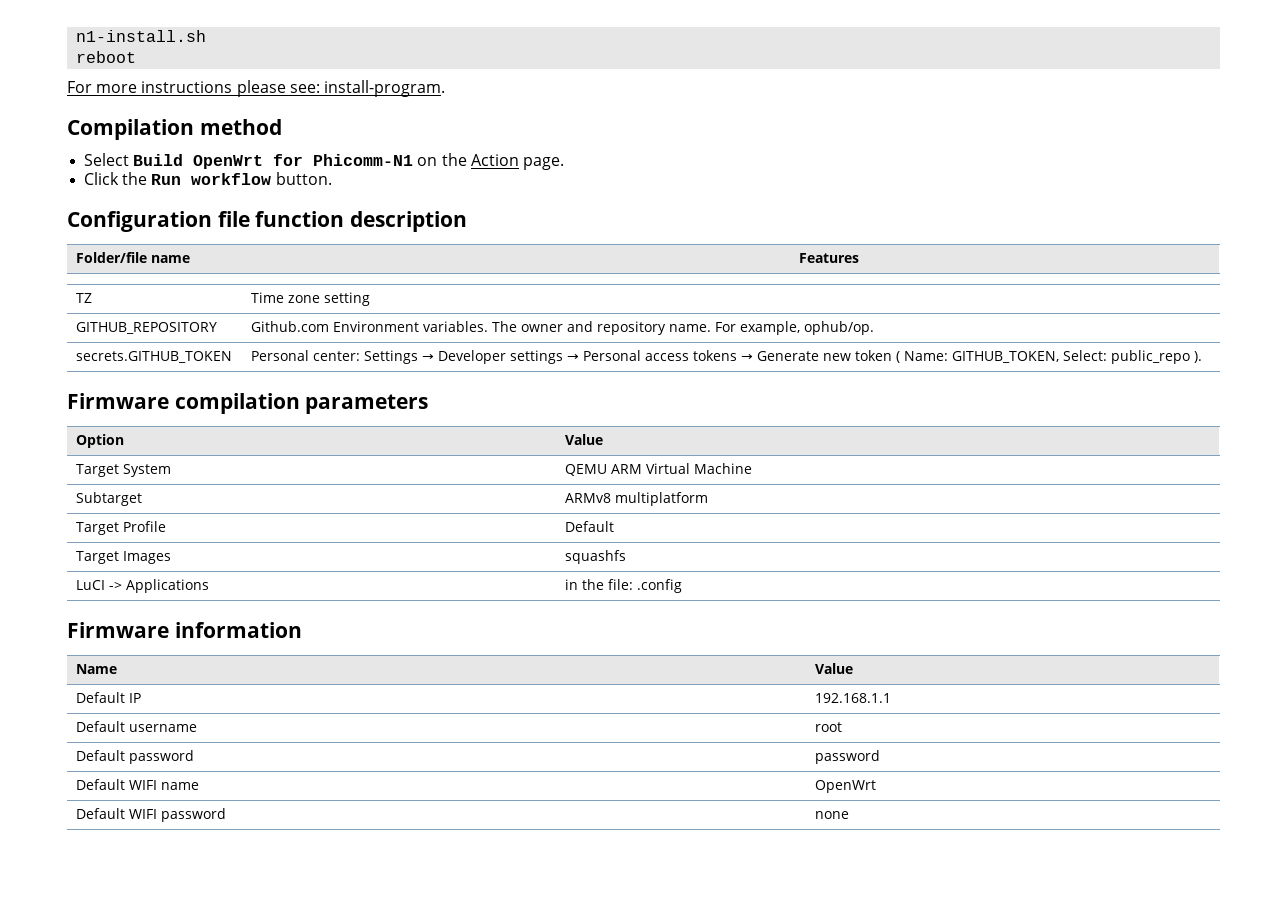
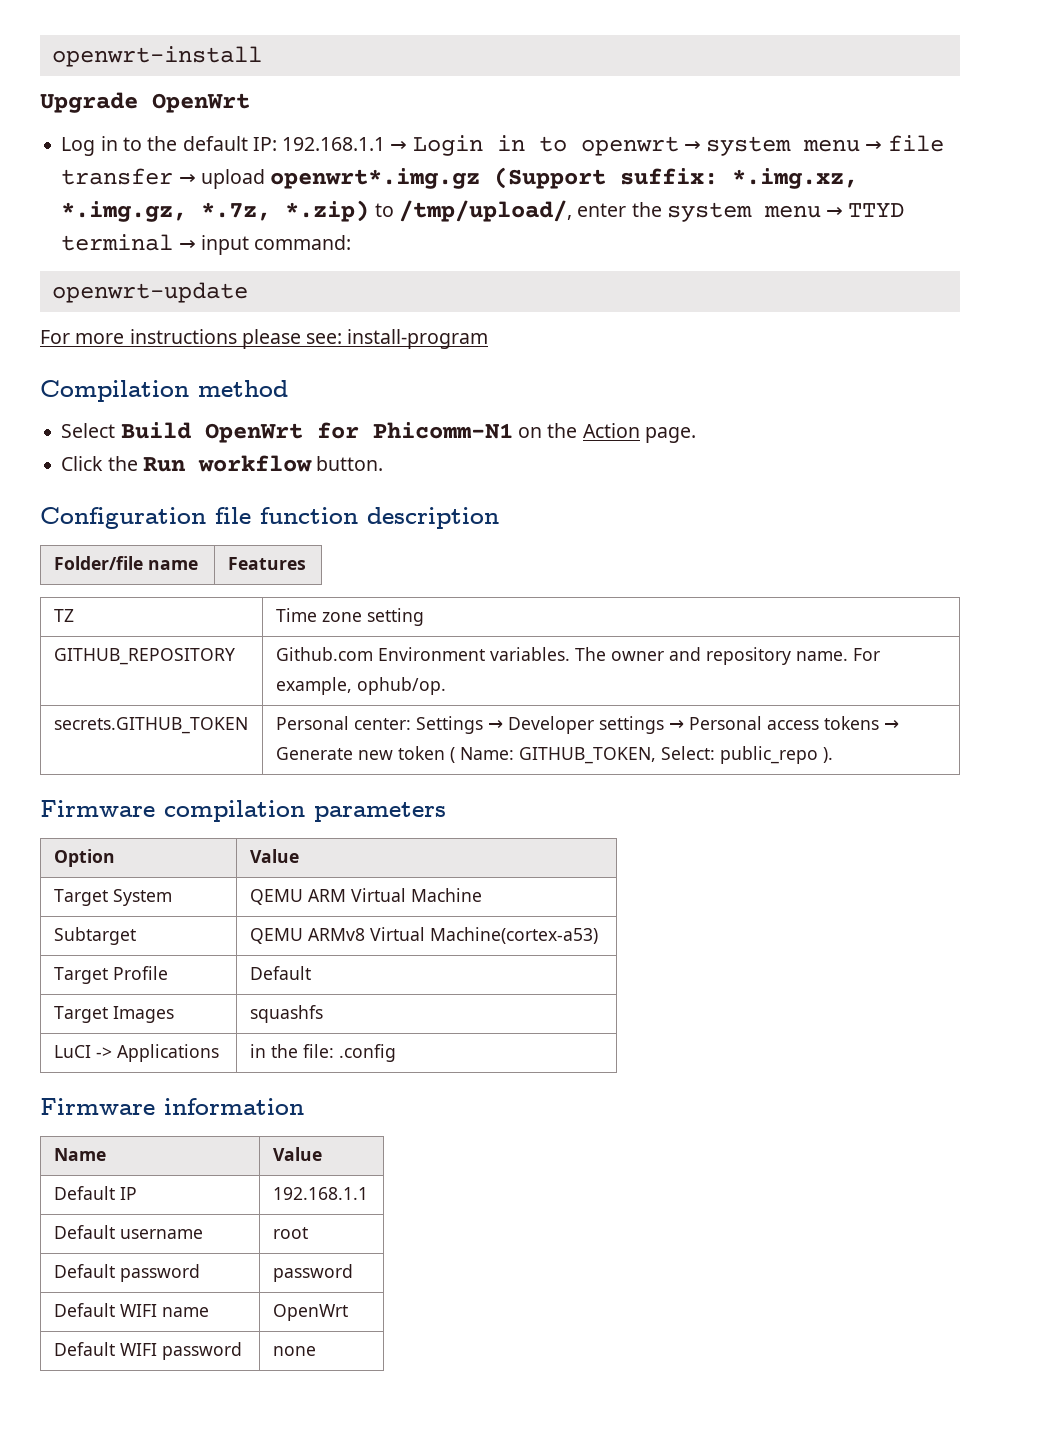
- n1-install.sh
- reboot
+ openwrt-install
+ Upgrade OpenWrt
+ Log in to the default IP: 192.168.1.1 → Login in to openwrt → system menu → file transfer → upload openwrt*.img.gz (Support suffix: *.img.xz, *.img.gz, *.7z, *.zip) to /tmp/upload/, enter the system menu → TTYD terminal → input command:
+ openwrt-update
- For more instructions please see: install-program.
+ For more instructions please see: install-program
- Subtarget | ARMv8 multiplatform
+ Subtarget | QEMU ARMv8 Virtual Machine(cortex-a53)

